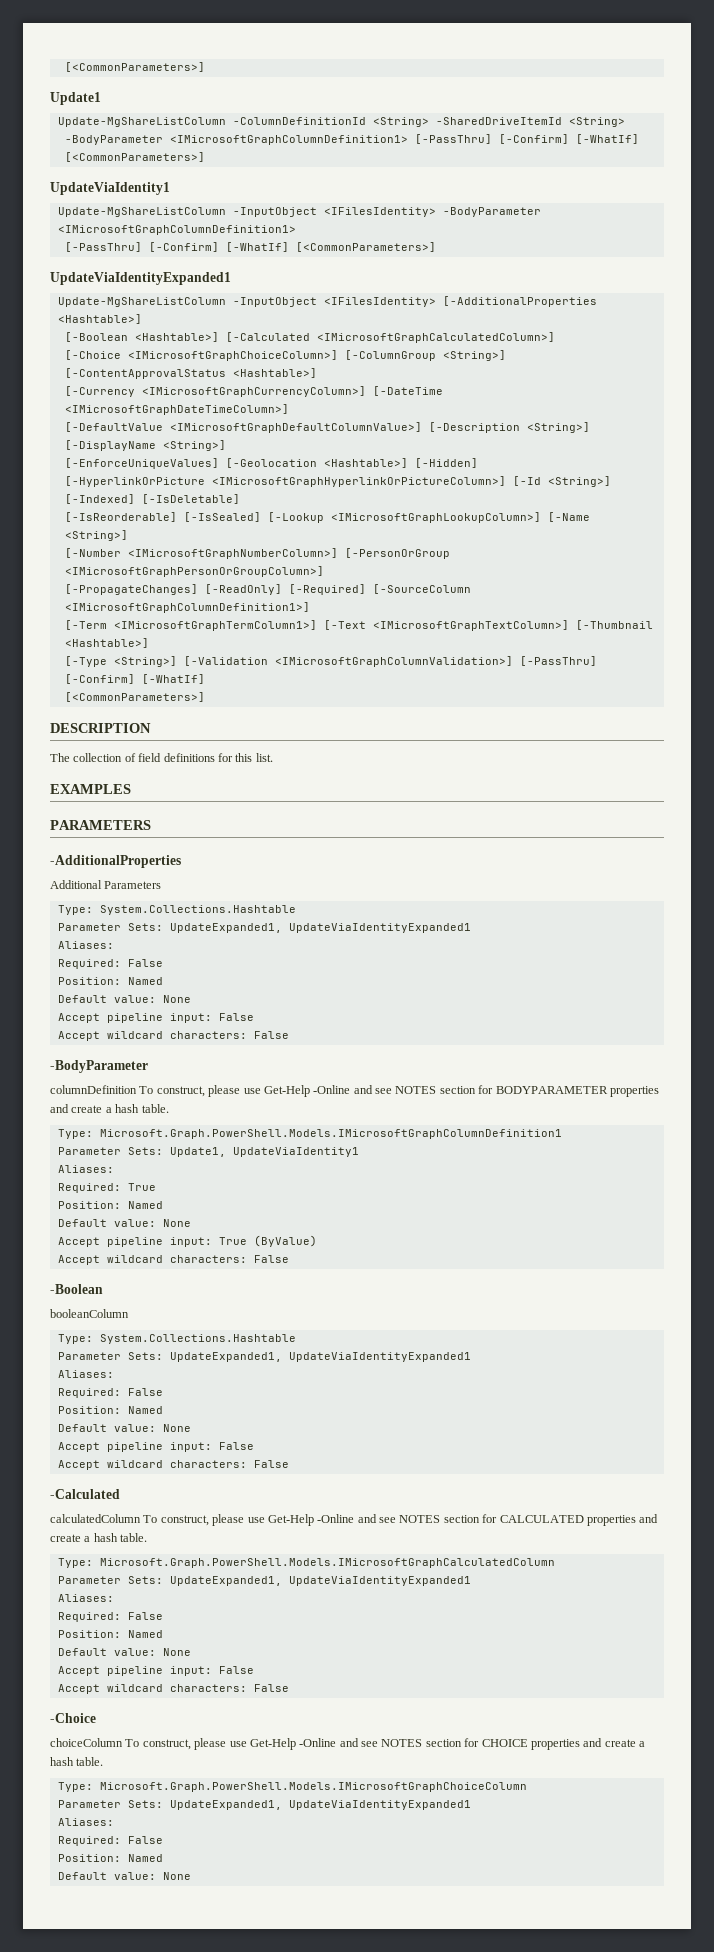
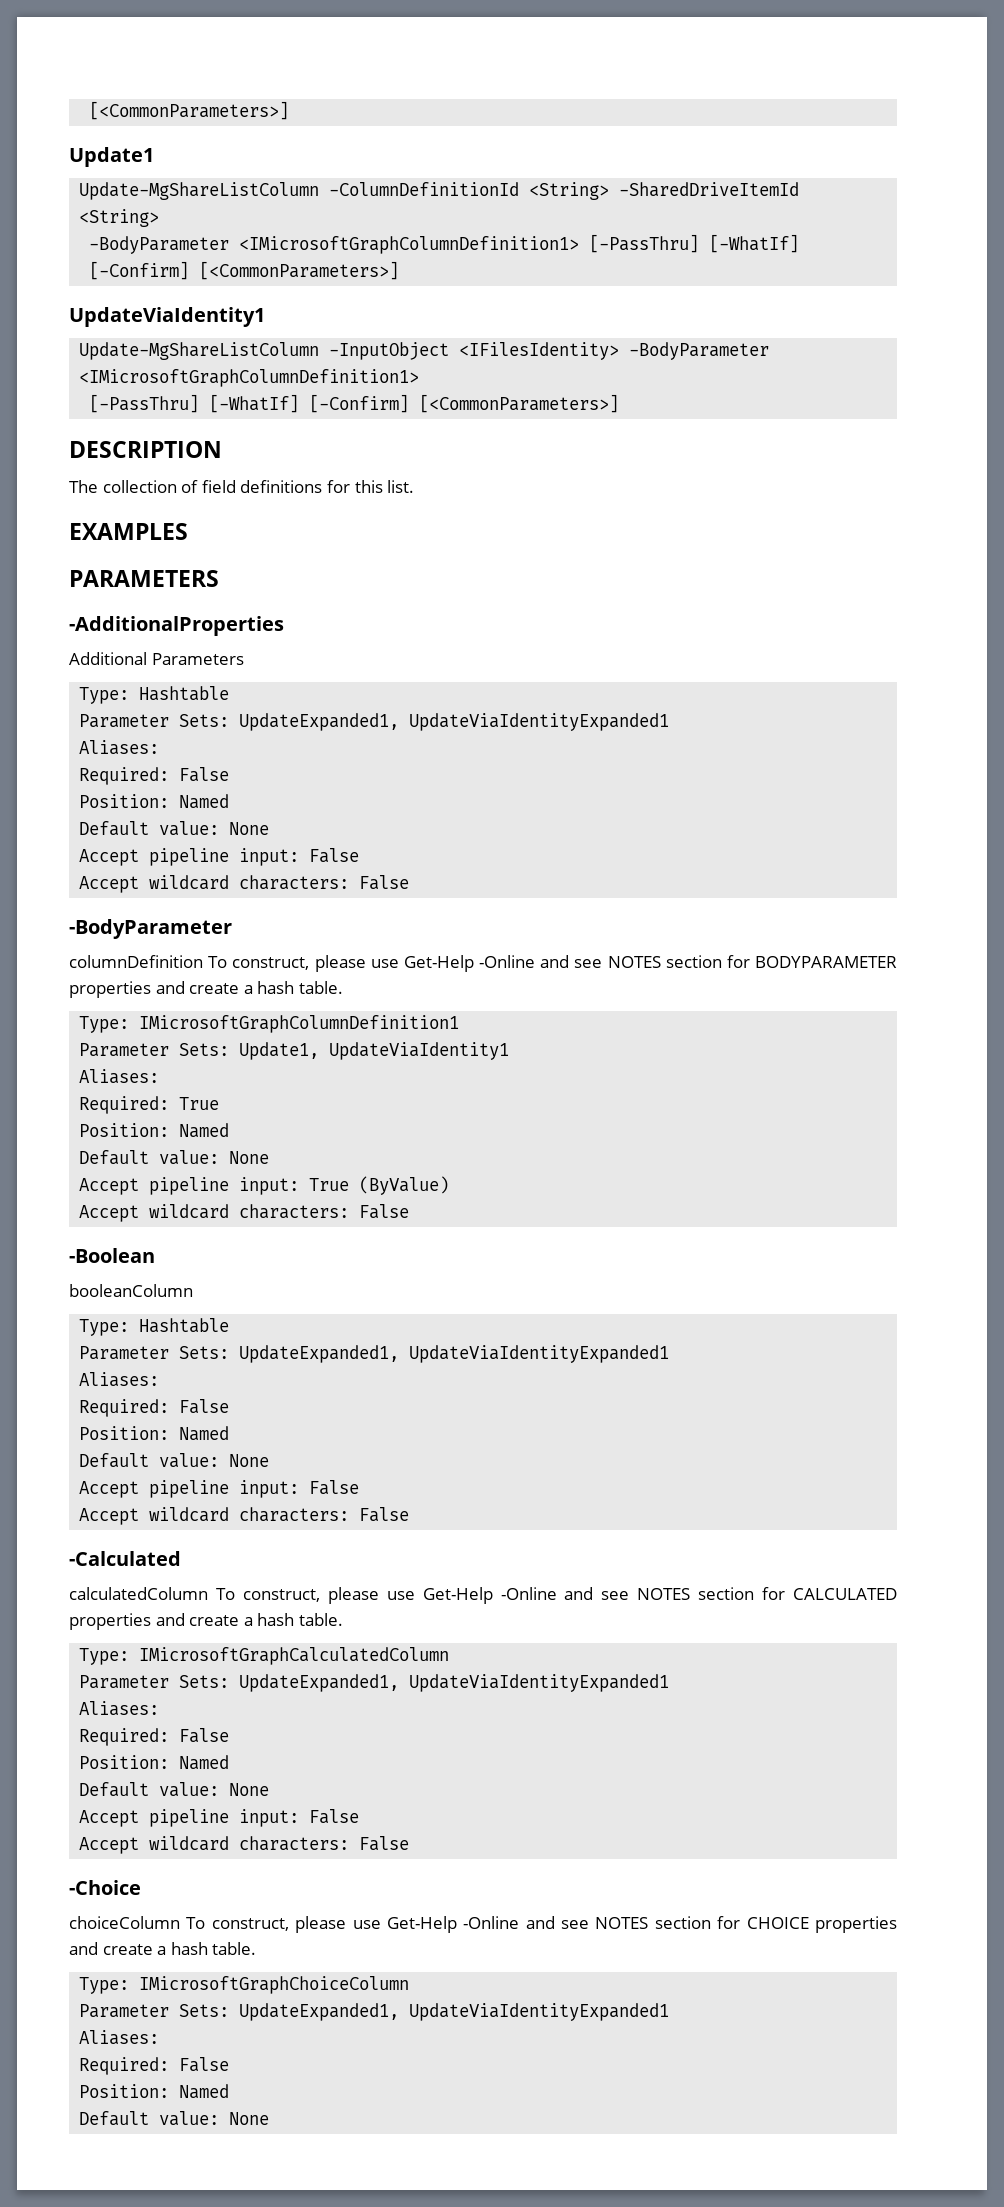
- -BodyParameter <IMicrosoftGraphColumnDefinition1> [-PassThru] [-Confirm] [-WhatIf] [<CommonParameters>]
+ -BodyParameter <IMicrosoftGraphColumnDefinition1> [-PassThru] [-WhatIf] [-Confirm] [<CommonParameters>]
  Update-MgShareListColumn -InputObject <IFilesIdentity> -BodyParameter <IMicrosoftGraphColumnDefinition1>
- [-PassThru] [-Confirm] [-WhatIf] [<CommonParameters>]
- UpdateViaIdentityExpanded1
- Update-MgShareListColumn -InputObject <IFilesIdentity> [-AdditionalProperties <Hashtable>]
- [-Boolean <Hashtable>] [-Calculated <IMicrosoftGraphCalculatedColumn>]
- [-Choice <IMicrosoftGraphChoiceColumn>] [-ColumnGroup <String>] [-ContentApprovalStatus <Hashtable>]
- [-Currency <IMicrosoftGraphCurrencyColumn>] [-DateTime <IMicrosoftGraphDateTimeColumn>]
- [-DefaultValue <IMicrosoftGraphDefaultColumnValue>] [-Description <String>] [-DisplayName <String>]
- [-EnforceUniqueValues] [-Geolocation <Hashtable>] [-Hidden]
- [-HyperlinkOrPicture <IMicrosoftGraphHyperlinkOrPictureColumn>] [-Id <String>] [-Indexed] [-IsDeletable]
- [-IsReorderable] [-IsSealed] [-Lookup <IMicrosoftGraphLookupColumn>] [-Name <String>]
- [-Number <IMicrosoftGraphNumberColumn>] [-PersonOrGroup <IMicrosoftGraphPersonOrGroupColumn>]
- [-PropagateChanges] [-ReadOnly] [-Required] [-SourceColumn <IMicrosoftGraphColumnDefinition1>]
- [-Term <IMicrosoftGraphTermColumn1>] [-Text <IMicrosoftGraphTextColumn>] [-Thumbnail <Hashtable>]
- [-Type <String>] [-Validation <IMicrosoftGraphColumnValidation>] [-PassThru] [-Confirm] [-WhatIf]
- [<CommonParameters>]
+ [-PassThru] [-WhatIf] [-Confirm] [<CommonParameters>]
  Additional Parameters
- Type: System.Collections.Hashtable
+ Type: Hashtable
- Type: Microsoft.Graph.PowerShell.Models.IMicrosoftGraphColumnDefinition1
+ Type: IMicrosoftGraphColumnDefinition1
  booleanColumn
- Type: System.Collections.Hashtable
+ Type: Hashtable
- Type: Microsoft.Graph.PowerShell.Models.IMicrosoftGraphCalculatedColumn
+ Type: IMicrosoftGraphCalculatedColumn
- Type: Microsoft.Graph.PowerShell.Models.IMicrosoftGraphChoiceColumn
+ Type: IMicrosoftGraphChoiceColumn

